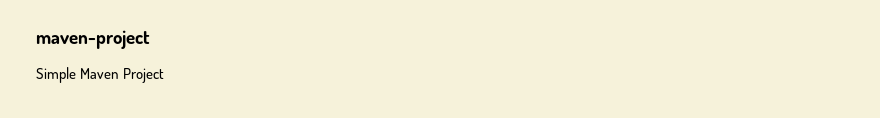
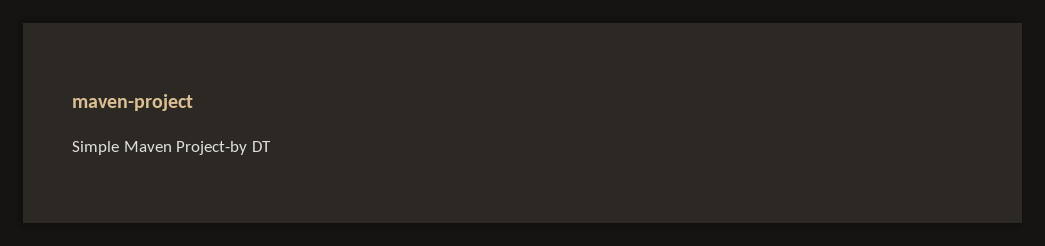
- Simple Maven Project
+ Simple Maven Project-by DT

